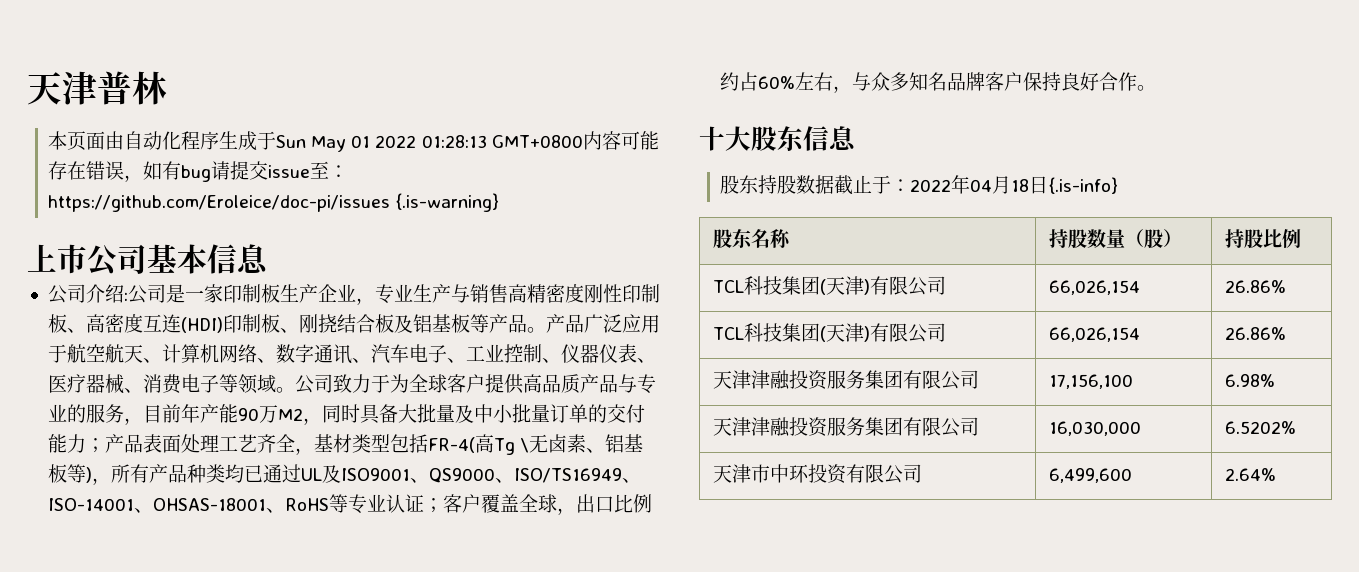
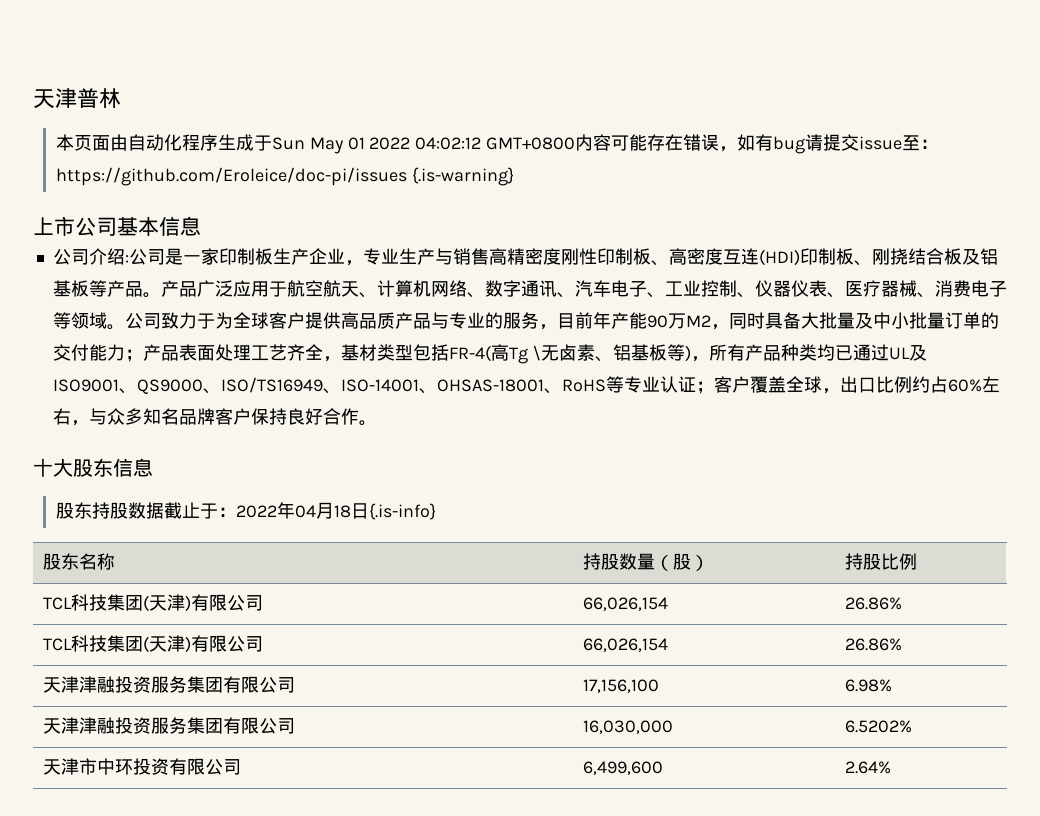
- 本页面由自动化程序生成于Sun May 01 2022 01:28:13 GMT+0800内容可能存在错误，如有bug请提交issue至：https://github.com/Eroleice/doc-pi/issues {.is-warning}
+ 本页面由自动化程序生成于Sun May 01 2022 04:02:12 GMT+0800内容可能存在错误，如有bug请提交issue至：https://github.com/Eroleice/doc-pi/issues {.is-warning}

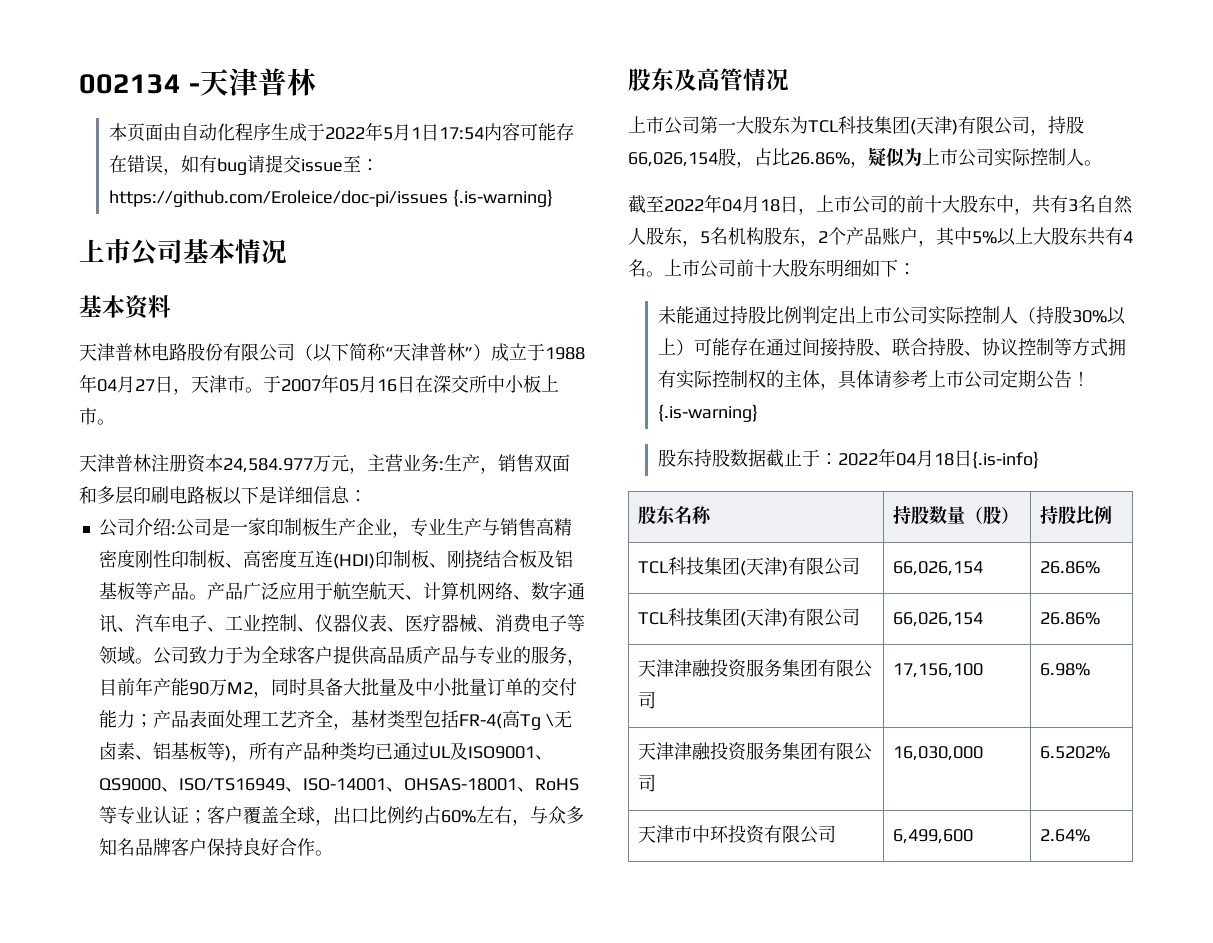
- 天津普林
+ 002134 -天津普林
- 本页面由自动化程序生成于Sun May 01 2022 04:02:12 GMT+0800内容可能存在错误，如有bug请提交issue至：https://github.com/Eroleice/doc-pi/issues {.is-warning}
+ 本页面由自动化程序生成于2022年5月1日17:54内容可能存在错误，如有bug请提交issue至：https://github.com/Eroleice/doc-pi/issues {.is-warning}
- 上市公司基本信息
+ 上市公司基本情况
+ 基本资料
+ 天津普林电路股份有限公司（以下简称“天津普林”）成立于1988年04月27日，天津市。于2007年05月16日在深交所中小板上市。
+ 天津普林注册资本24,584.977万元，主营业务:生产，销售双面和多层印刷电路板以下是详细信息：
- 十大股东信息
+ 股东及高管情况
+ 上市公司第一大股东为TCL科技集团(天津)有限公司，持股66,026,154股，占比26.86%，疑似为上市公司实际控制人。
+ 截至2022年04月18日，上市公司的前十大股东中，共有3名自然人股东，5名机构股东，2个产品账户，其中5%以上大股东共有4名。上市公司前十大股东明细如下：
+ 未能通过持股比例判定出上市公司实际控制人（持股30%以上）可能存在通过间接持股、联合持股、协议控制等方式拥有实际控制权的主体，具体请参考上市公司定期公告！{.is-warning}

